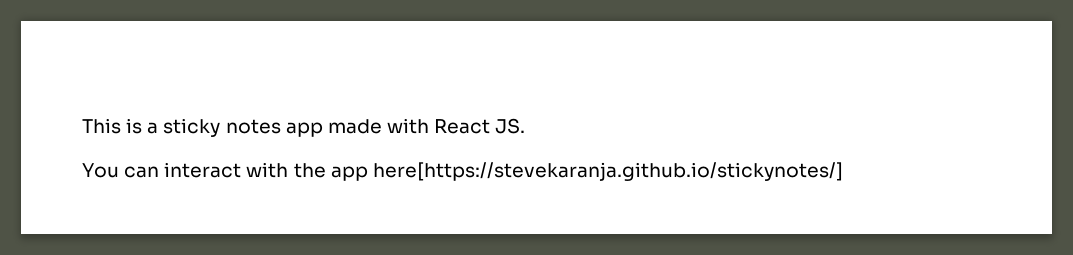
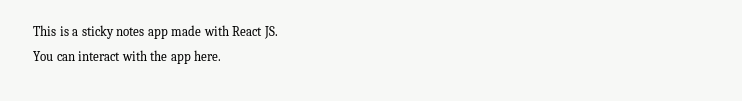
- You can interact with the app here[https://stevekaranja.github.io/stickynotes/]
+ You can interact with the app here.

